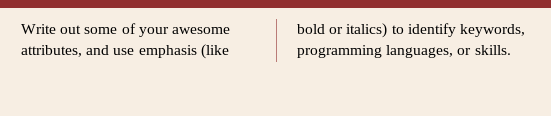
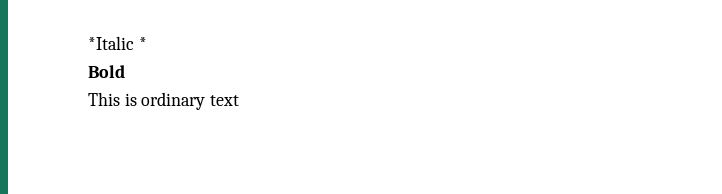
- Write out some of your awesome attributes, and use emphasis (like bold or italics) to identify keywords, programming languages, or skills.
+ *Italic *
+ Bold
+ This is ordinary text

